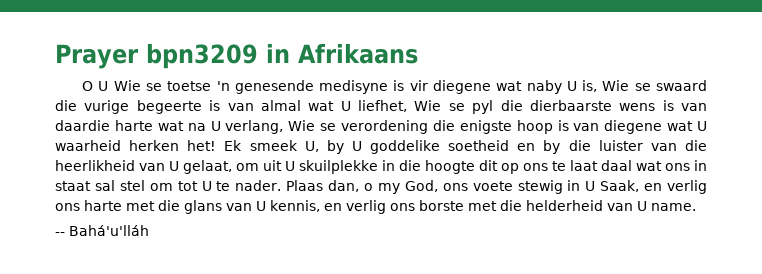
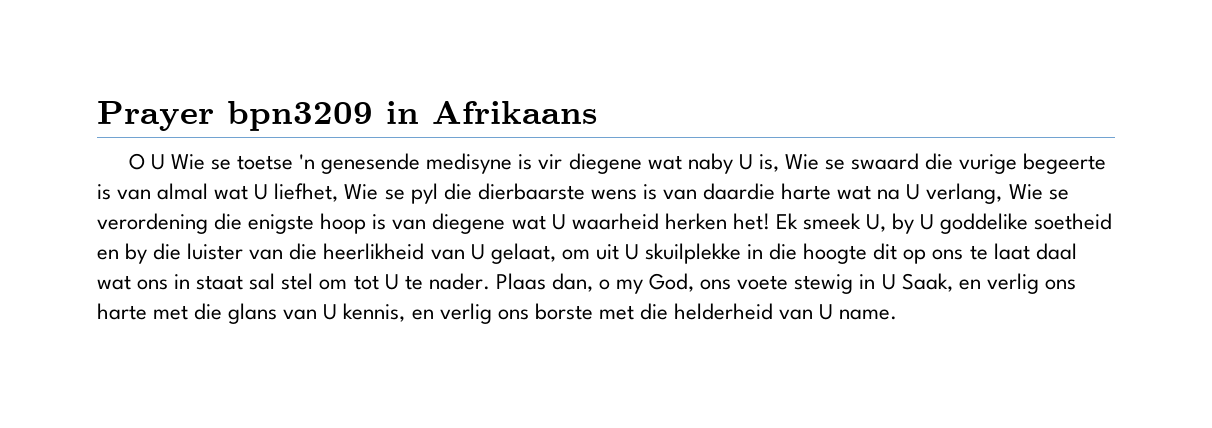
- -- Bahá'u'lláh

